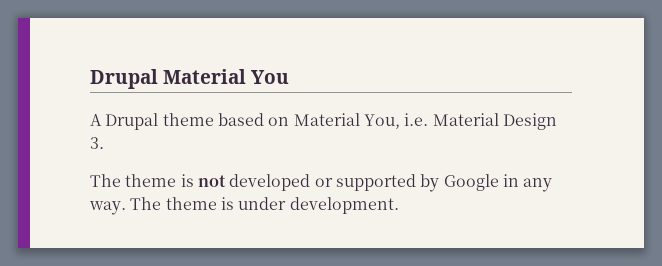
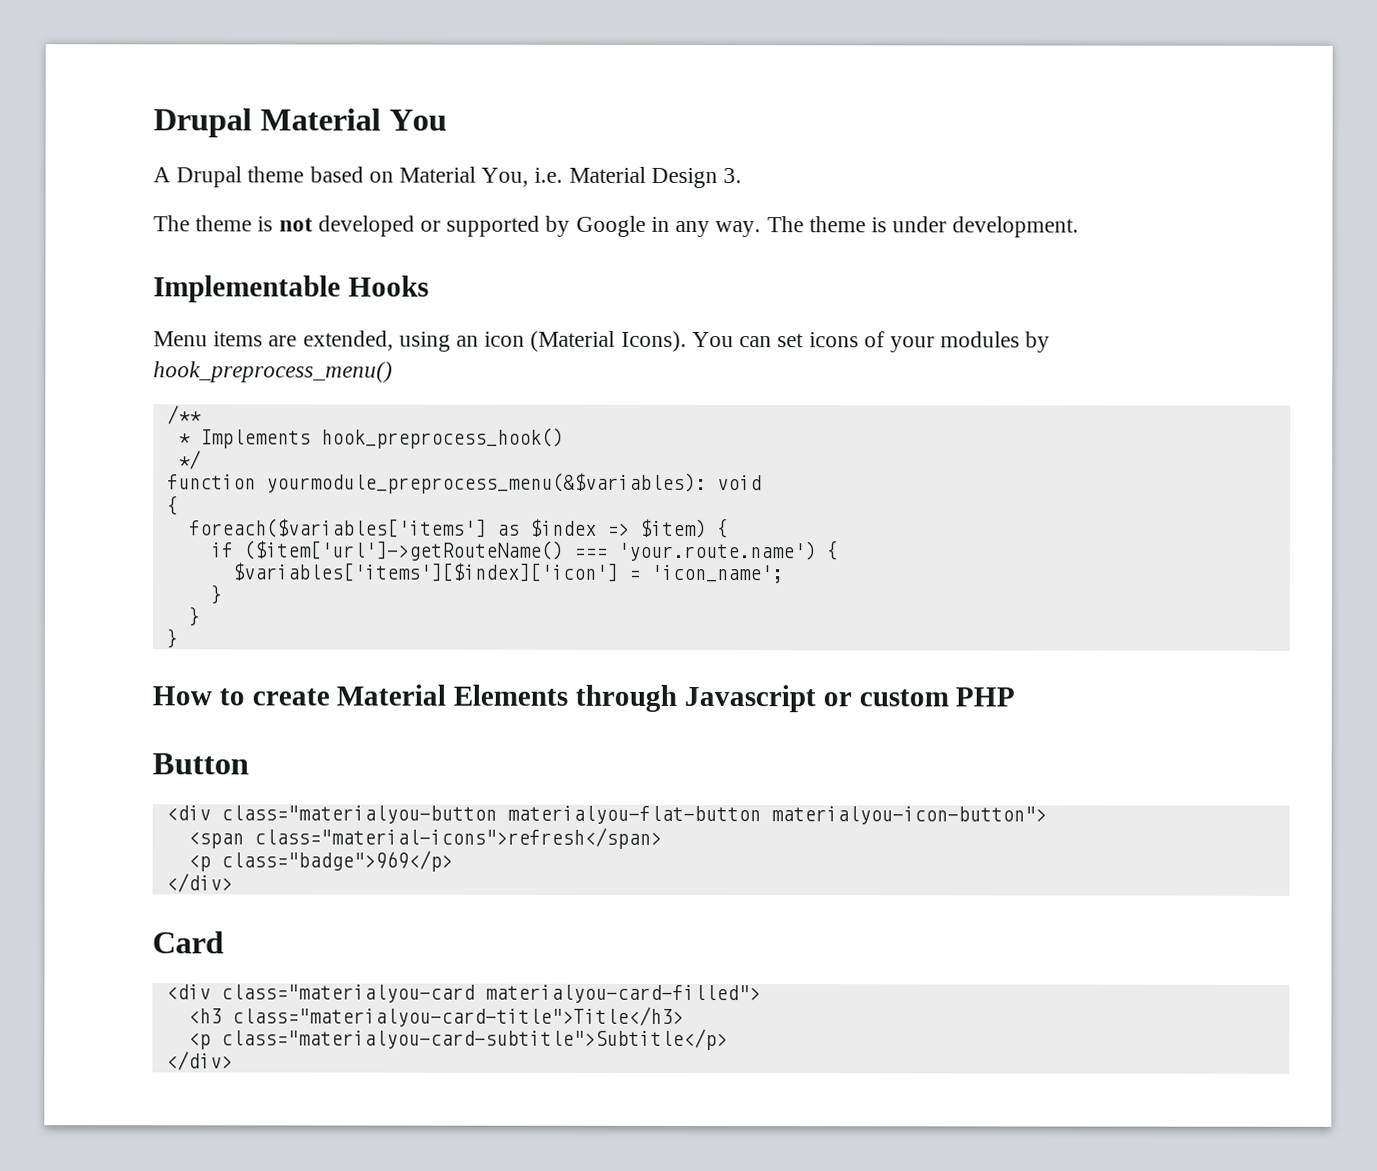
+ Implementable Hooks
+ Menu items are extended, using an icon (Material Icons). You can set icons of your modules by hook_preprocess_menu()
+ /**
+ * Implements hook_preprocess_hook()
+ */
+ function yourmodule_preprocess_menu(&$variables): void
+ {
+ foreach($variables['items'] as $index => $item) {
+ if ($item['url']->getRouteName() === 'your.route.name') {
+ $variables['items'][$index]['icon'] = 'icon_name';
+ }
+ }
+ }
+ How to create Material Elements through Javascript or custom PHP
+ Button
+ <div class="materialyou-button materialyou-flat-button materialyou-icon-button">
+ <span class="material-icons">refresh</span>
+ <p class="badge">969</p>
+ </div>
+ Card
+ <div class="materialyou-card materialyou-card-filled">
+ <h3 class="materialyou-card-title">Title</h3>
+ <p class="materialyou-card-subtitle">Subtitle</p>
+ </div>

